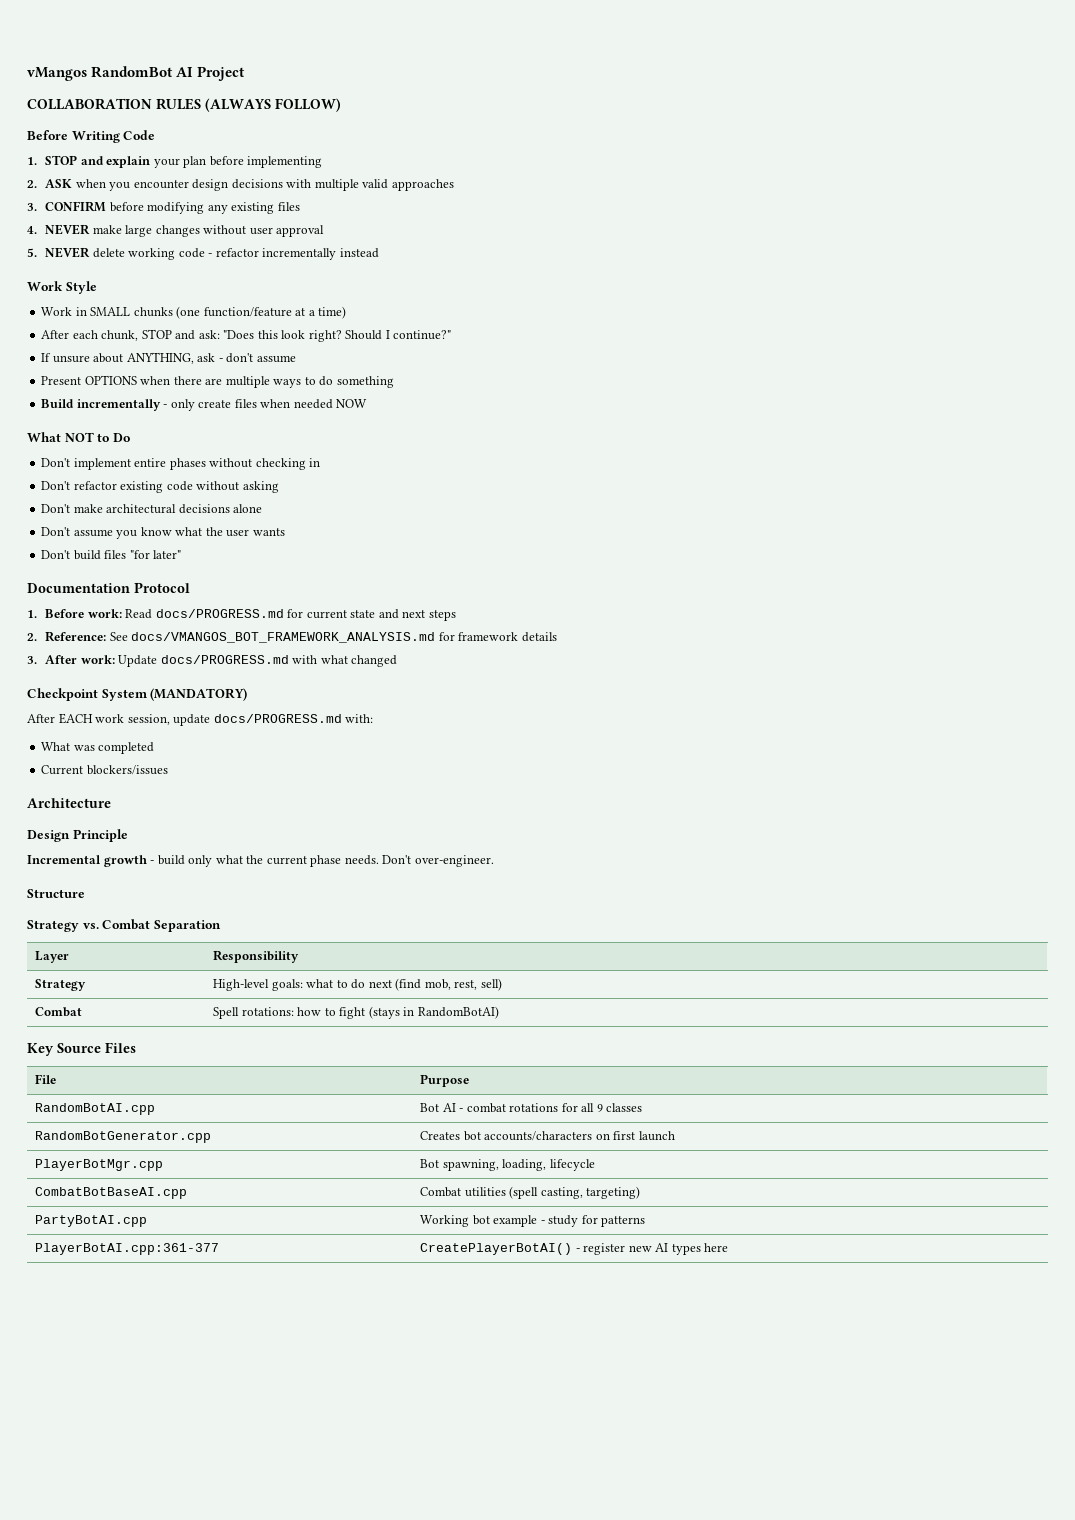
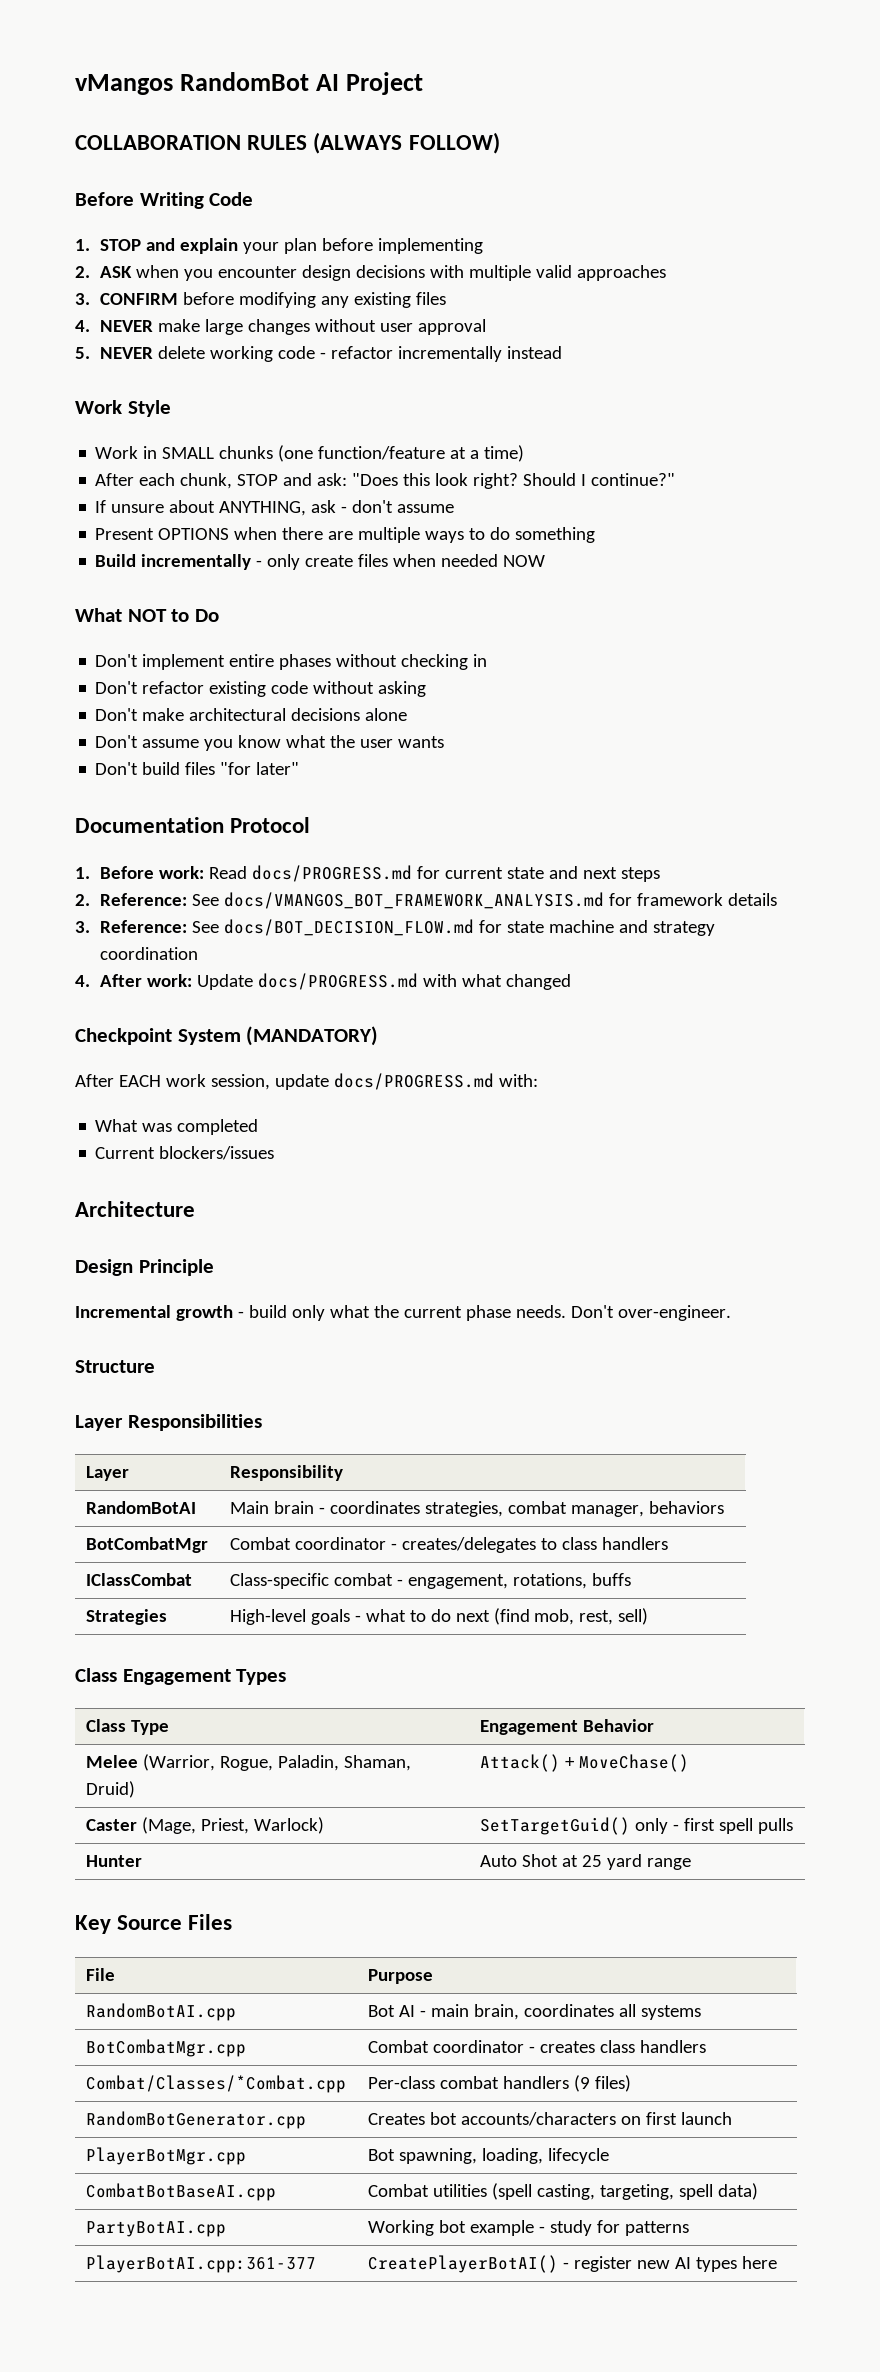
- 3. After work: Update docs/PROGRESS.md with what changed
+ 3. Reference: See docs/BOT_DECISION_FLOW.md for state machine and strategy coordination
+ 4. After work: Update docs/PROGRESS.md with what changed
- Strategy vs. Combat Separation
+ Layer Responsibilities
  Layer | Responsibility
- Strategy | High-level goals: what to do next (find mob, rest, sell)
+ RandomBotAI | Main brain - coordinates strategies, combat manager, behaviors
+ BotCombatMgr | Combat coordinator - creates/delegates to class handlers
+ IClassCombat | Class-specific combat - engagement, rotations, buffs
+ Strategies | High-level goals - what to do next (find mob, rest, sell)
- Combat | Spell rotations: how to fight (stays in RandomBotAI)
+ Class Engagement Types
+ Class Type | Engagement Behavior
+ Melee (Warrior, Rogue, Paladin, Shaman, Druid) | Attack() + MoveChase()
+ Caster (Mage, Priest, Warlock) | SetTargetGuid() only - first spell pulls
+ Hunter | Auto Shot at 25 yard range
- RandomBotAI.cpp | Bot AI - combat rotations for all 9 classes
+ RandomBotAI.cpp | Bot AI - main brain, coordinates all systems
+ BotCombatMgr.cpp | Combat coordinator - creates class handlers
+ Combat/Classes/*Combat.cpp | Per-class combat handlers (9 files)
- CombatBotBaseAI.cpp | Combat utilities (spell casting, targeting)
+ CombatBotBaseAI.cpp | Combat utilities (spell casting, targeting, spell data)

